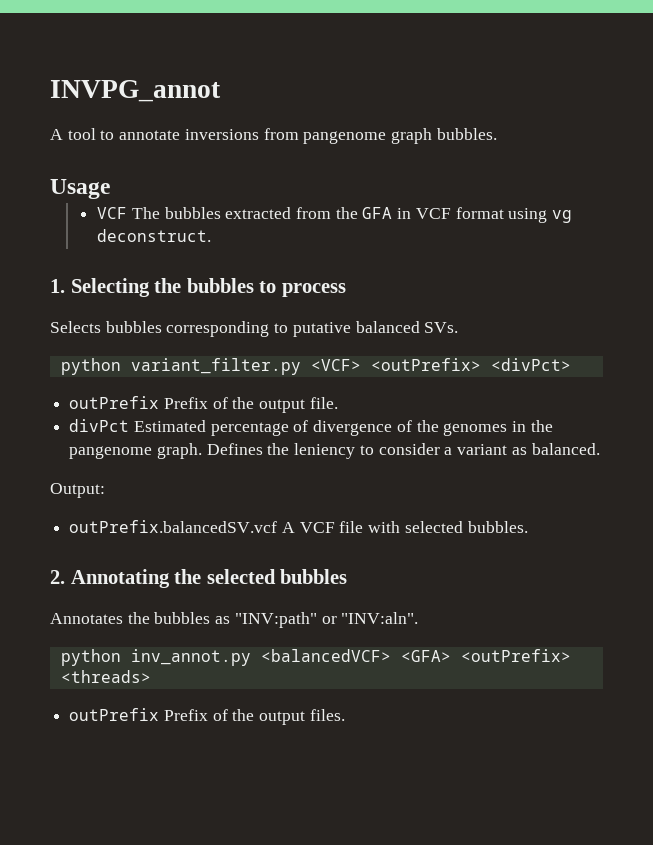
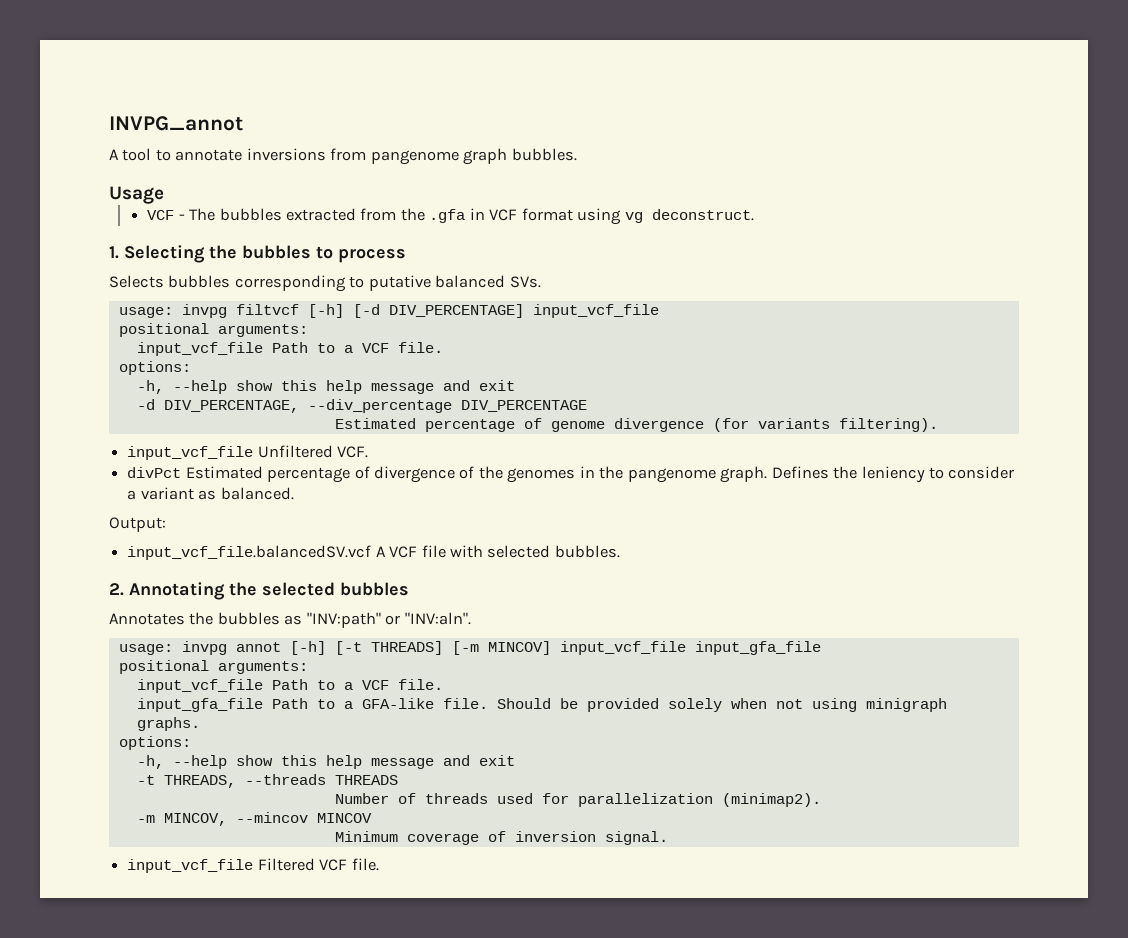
- VCF The bubbles extracted from the GFA in VCF format using vg deconstruct.
+ VCF - The bubbles extracted from the .gfa in VCF format using vg deconstruct.
- python variant_filter.py <VCF> <outPrefix> <divPct>
- outPrefix Prefix of the output file.
+ usage: invpg filtvcf [-h] [-d DIV_PERCENTAGE] input_vcf_file
+ positional arguments:
+ input_vcf_file Path to a VCF file.
+ options:
+ -h, --help show this help message and exit
+ -d DIV_PERCENTAGE, --div_percentage DIV_PERCENTAGE
+ Estimated percentage of genome divergence (for variants filtering).
+ input_vcf_file Unfiltered VCF.
- outPrefix.balancedSV.vcf A VCF file with selected bubbles.
+ input_vcf_file.balancedSV.vcf A VCF file with selected bubbles.
- python inv_annot.py <balancedVCF> <GFA> <outPrefix> <threads>
- outPrefix Prefix of the output files.
+ usage: invpg annot [-h] [-t THREADS] [-m MINCOV] input_vcf_file input_gfa_file
+ positional arguments:
+ input_vcf_file Path to a VCF file.
+ input_gfa_file Path to a GFA-like file. Should be provided solely when not using minigraph graphs.
+ options:
+ -h, --help show this help message and exit
+ -t THREADS, --threads THREADS
+ Number of threads used for parallelization (minimap2).
+ -m MINCOV, --mincov MINCOV
+ Minimum coverage of inversion signal.
+ input_vcf_file Filtered VCF file.

